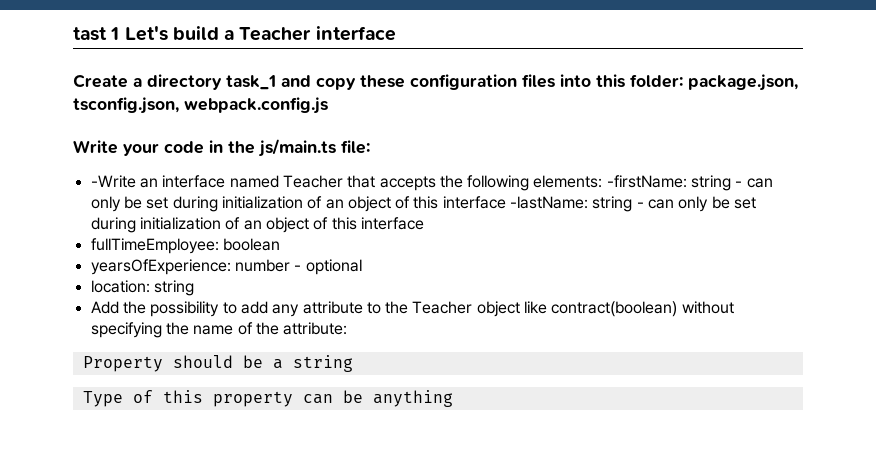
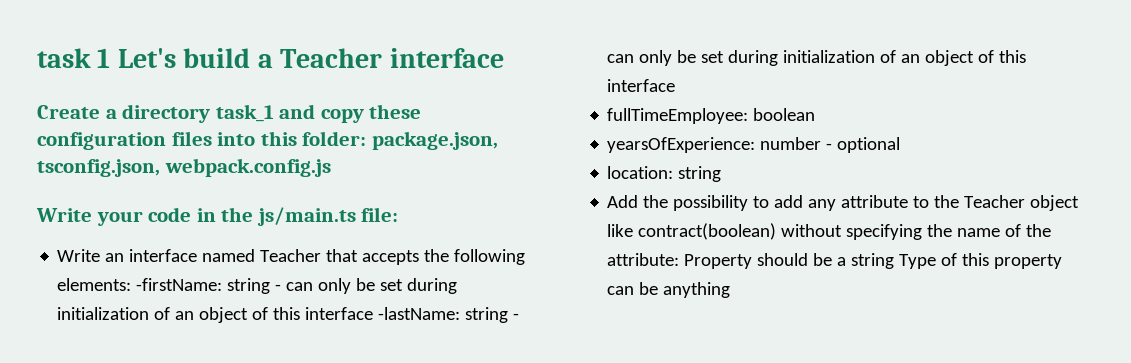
- tast 1 Let's build a Teacher interface
+ task 1 Let's build a Teacher interface
- -Write an interface named Teacher that accepts the following elements: -firstName: string - can only be set during initialization of an object of this interface -lastName: string - can only be set during initialization of an object of this interface
+ Write an interface named Teacher that accepts the following elements: -firstName: string - can only be set during initialization of an object of this interface -lastName: string - can only be set during initialization of an object of this interface
- Add the possibility to add any attribute to the Teacher object like contract(boolean) without specifying the name of the attribute:
- Property should be a string
- Type of this property can be anything
+ Add the possibility to add any attribute to the Teacher object like contract(boolean) without specifying the name of the attribute: Property should be a string Type of this property can be anything

